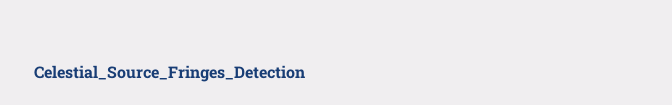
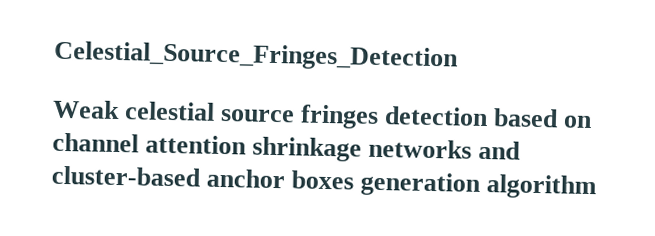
+ Weak celestial source fringes detection based on channel attention shrinkage networks and cluster-based anchor boxes generation algorithm

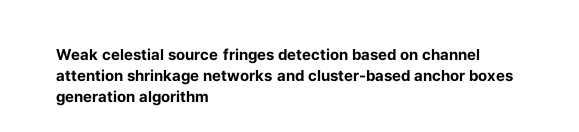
- Celestial_Source_Fringes_Detection

